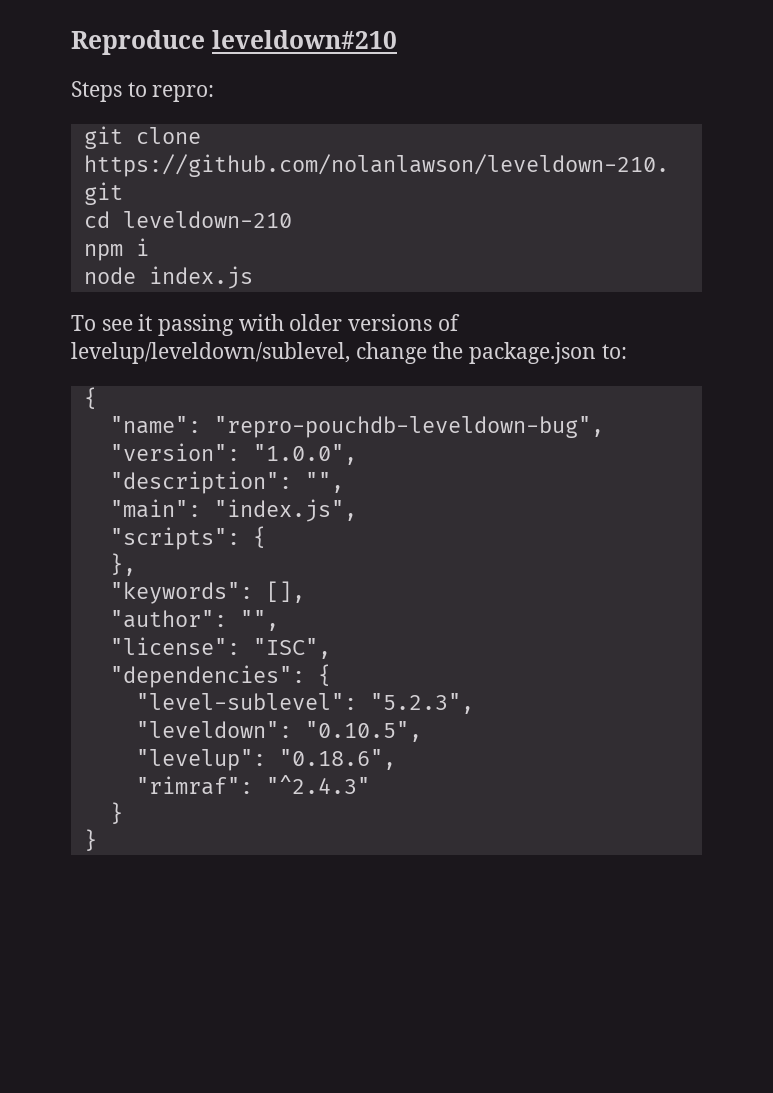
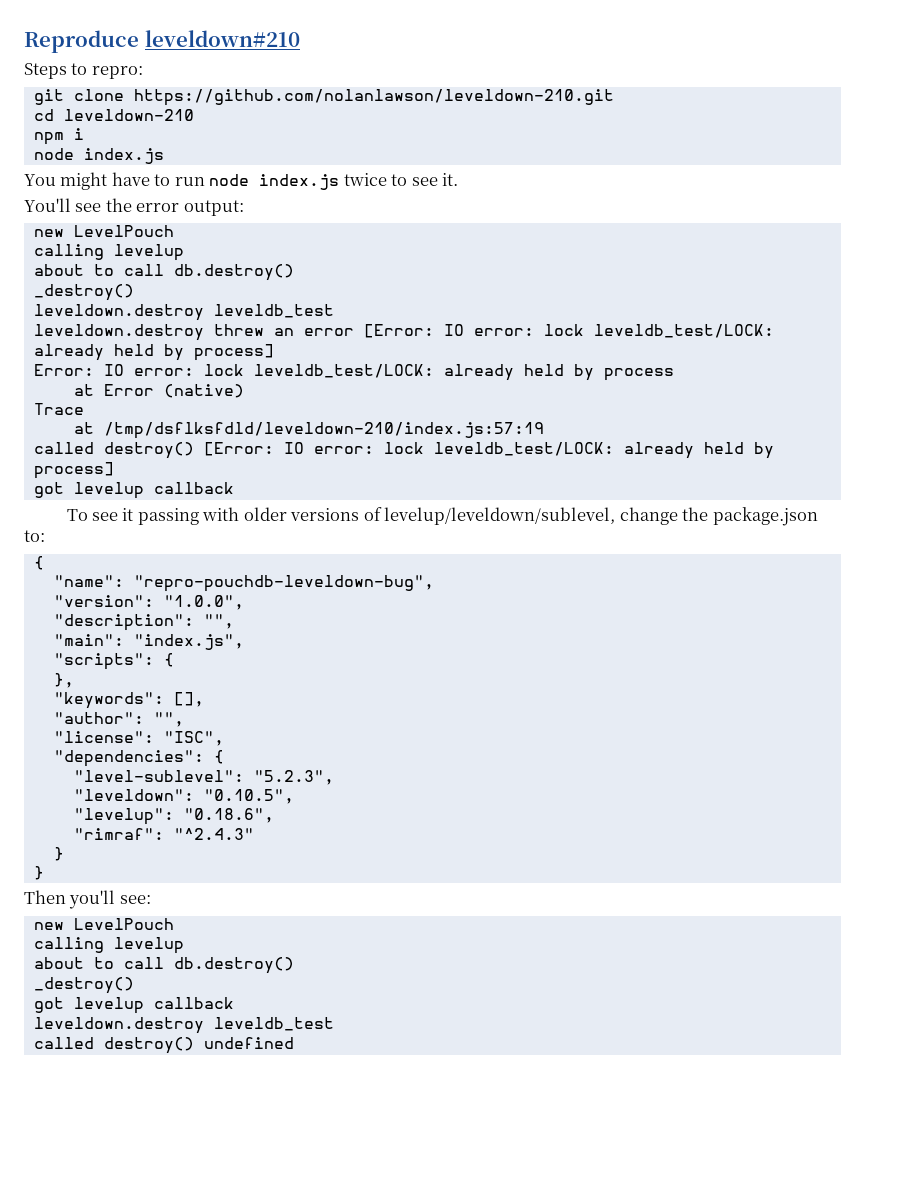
+ You might have to run node index.js twice to see it.
+ You'll see the error output:
+ new LevelPouch
+ calling levelup
+ about to call db.destroy()
+ _destroy()
+ leveldown.destroy leveldb_test
+ leveldown.destroy threw an error [Error: IO error: lock leveldb_test/LOCK: already held by process]
+ Error: IO error: lock leveldb_test/LOCK: already held by process
+ at Error (native)
+ Trace
+ at /tmp/dsflksfdld/leveldown-210/index.js:57:19
+ called destroy() [Error: IO error: lock leveldb_test/LOCK: already held by process]
+ got levelup callback
+ Then you'll see:
+ new LevelPouch
+ calling levelup
+ about to call db.destroy()
+ _destroy()
+ got levelup callback
+ leveldown.destroy leveldb_test
+ called destroy() undefined

